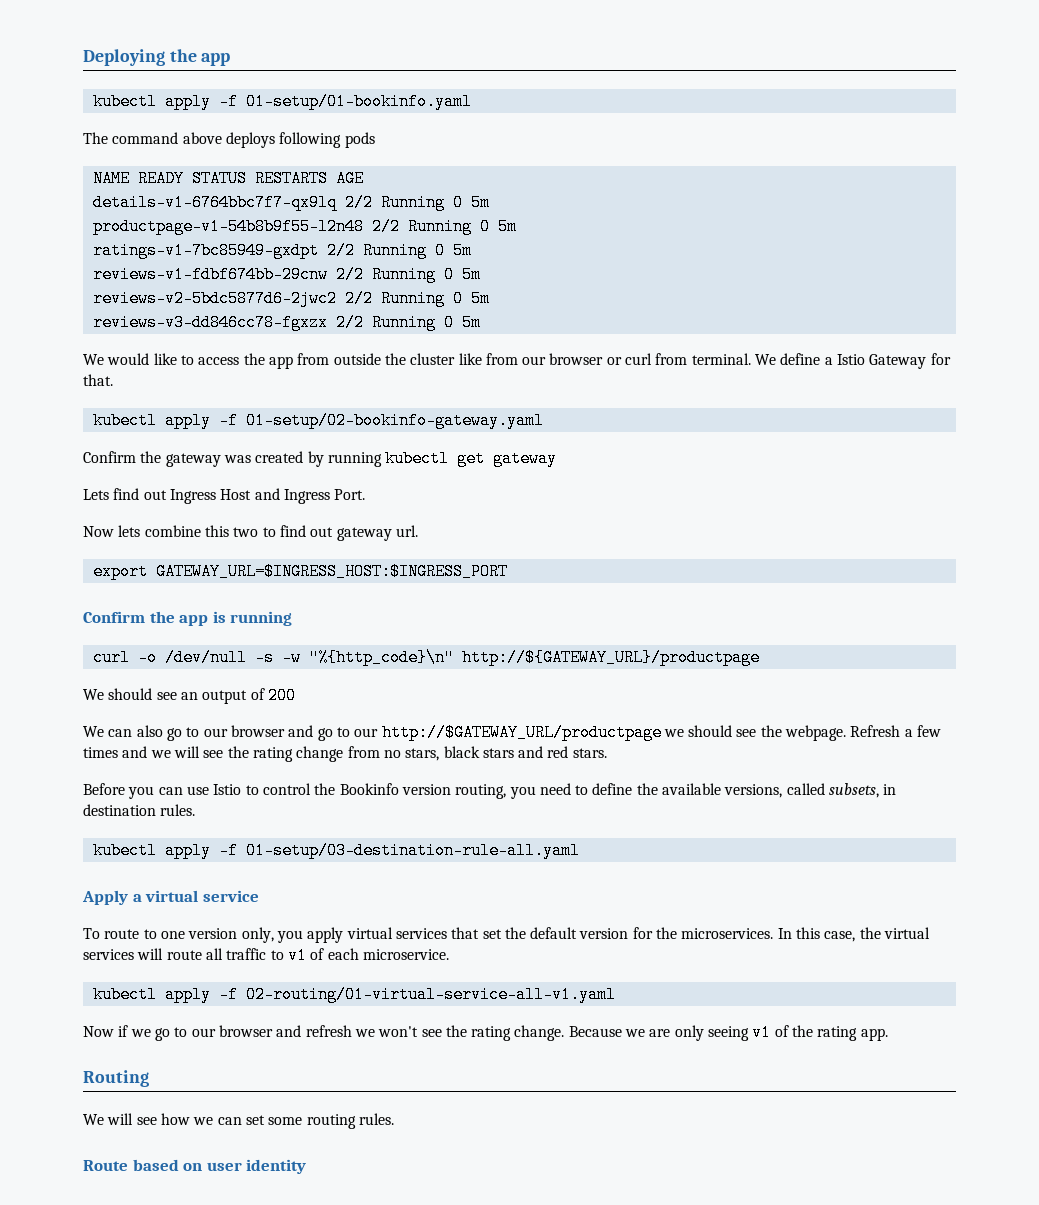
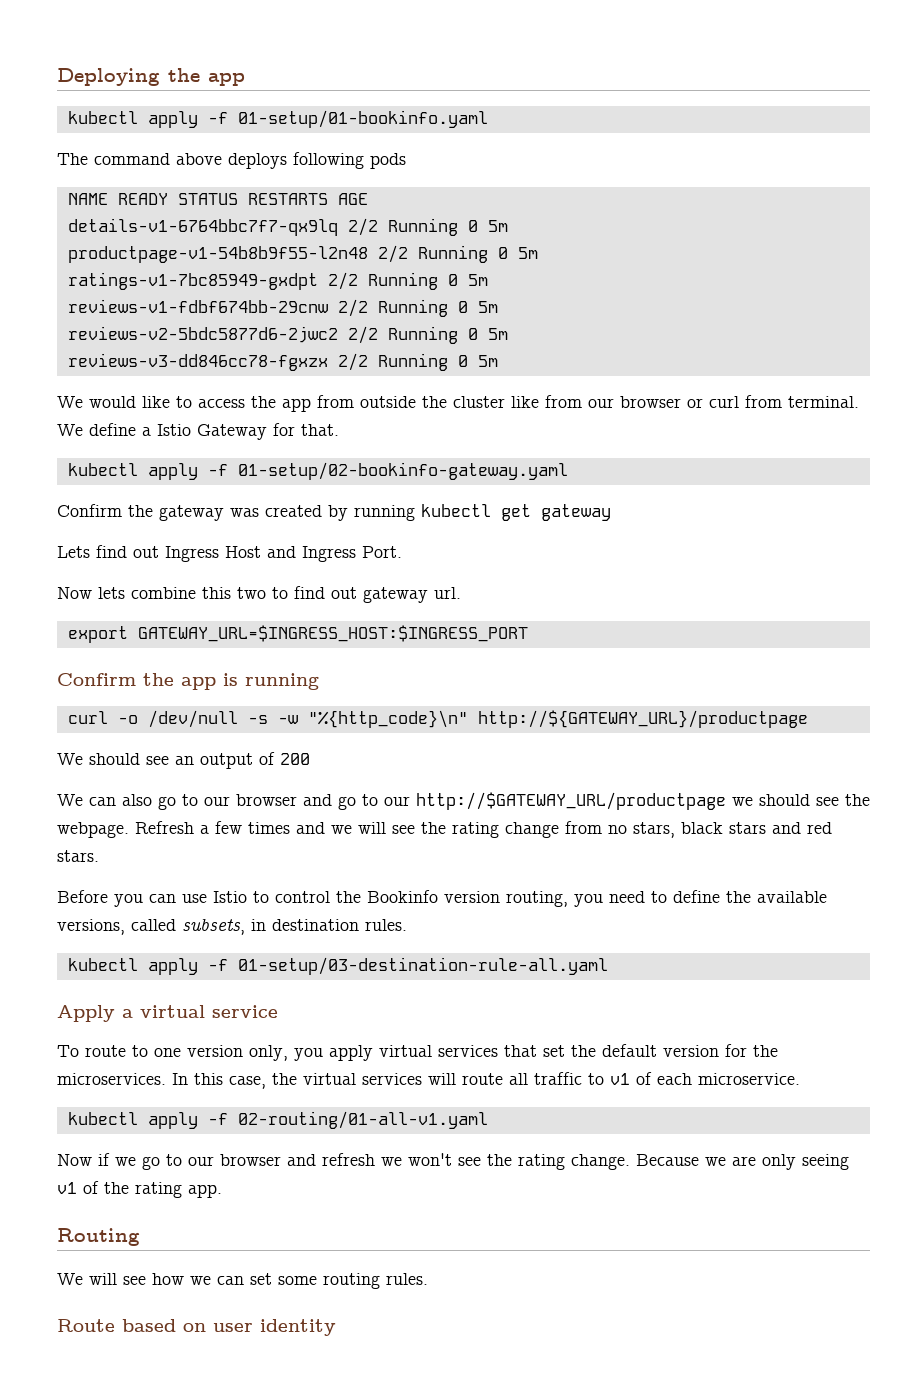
- kubectl apply -f 02-routing/01-virtual-service-all-v1.yaml
+ kubectl apply -f 02-routing/01-all-v1.yaml

